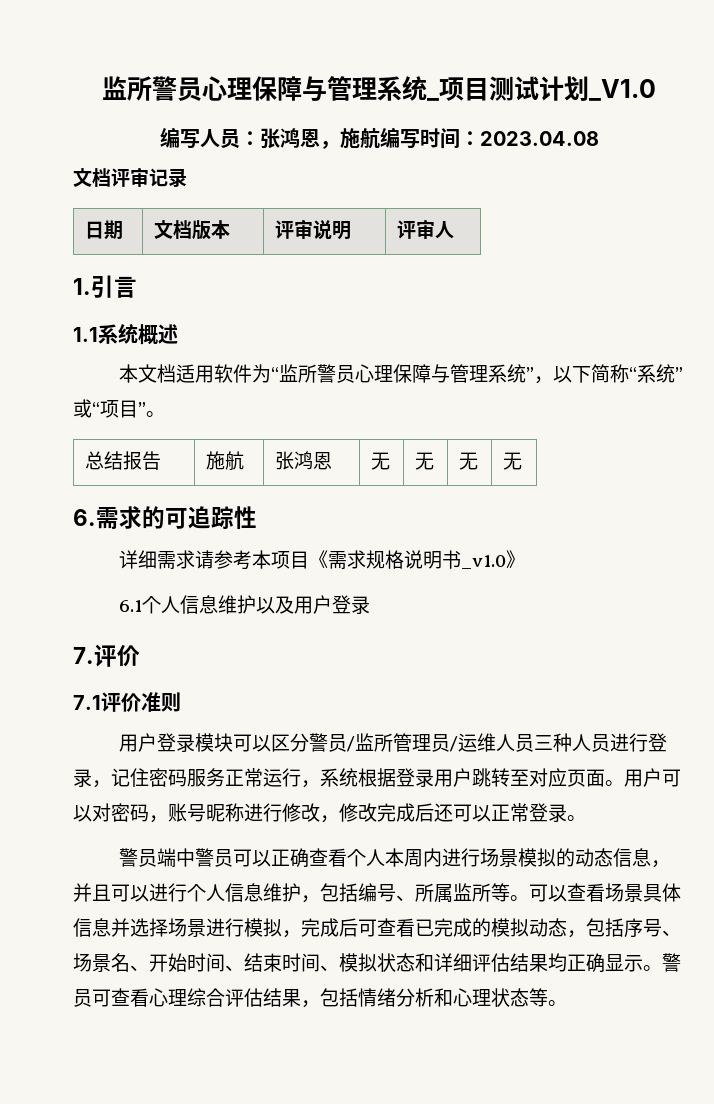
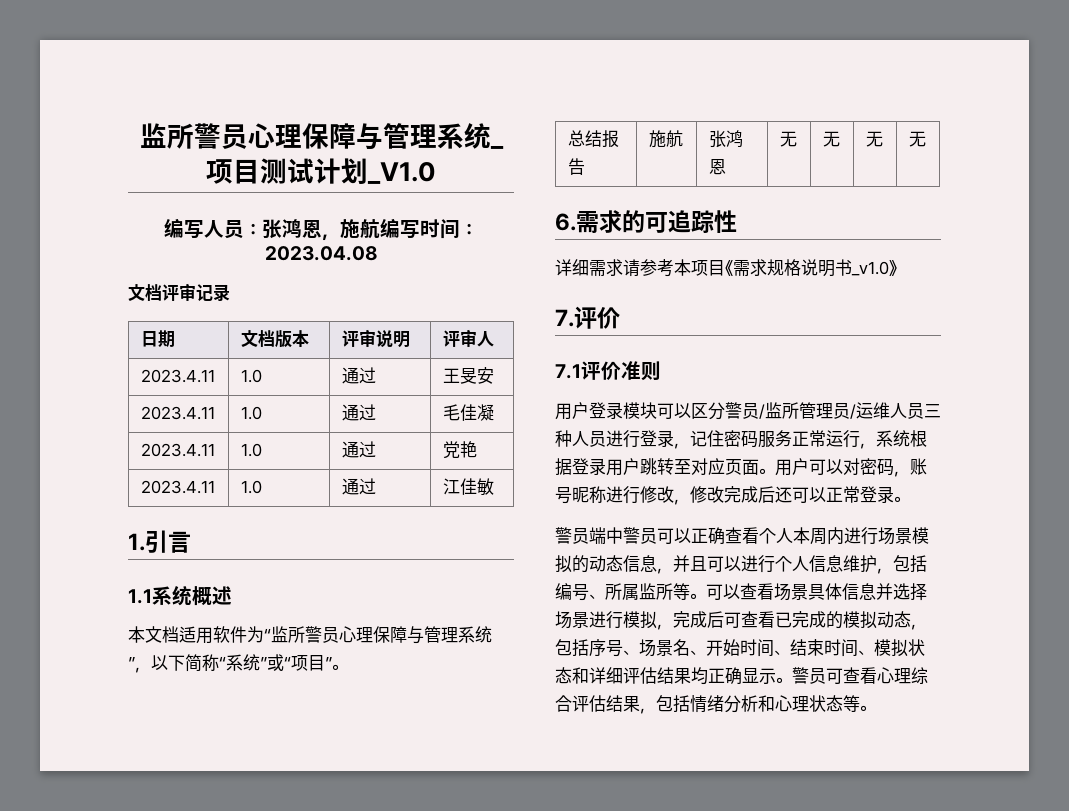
+ 2023.4.11 | 1.0 | 通过 | 王旻安
+ 2023.4.11 | 1.0 | 通过 | 毛佳凝
+ 2023.4.11 | 1.0 | 通过 | 党艳
+ 2023.4.11 | 1.0 | 通过 | 江佳敏
- 6.1个人信息维护以及用户登录

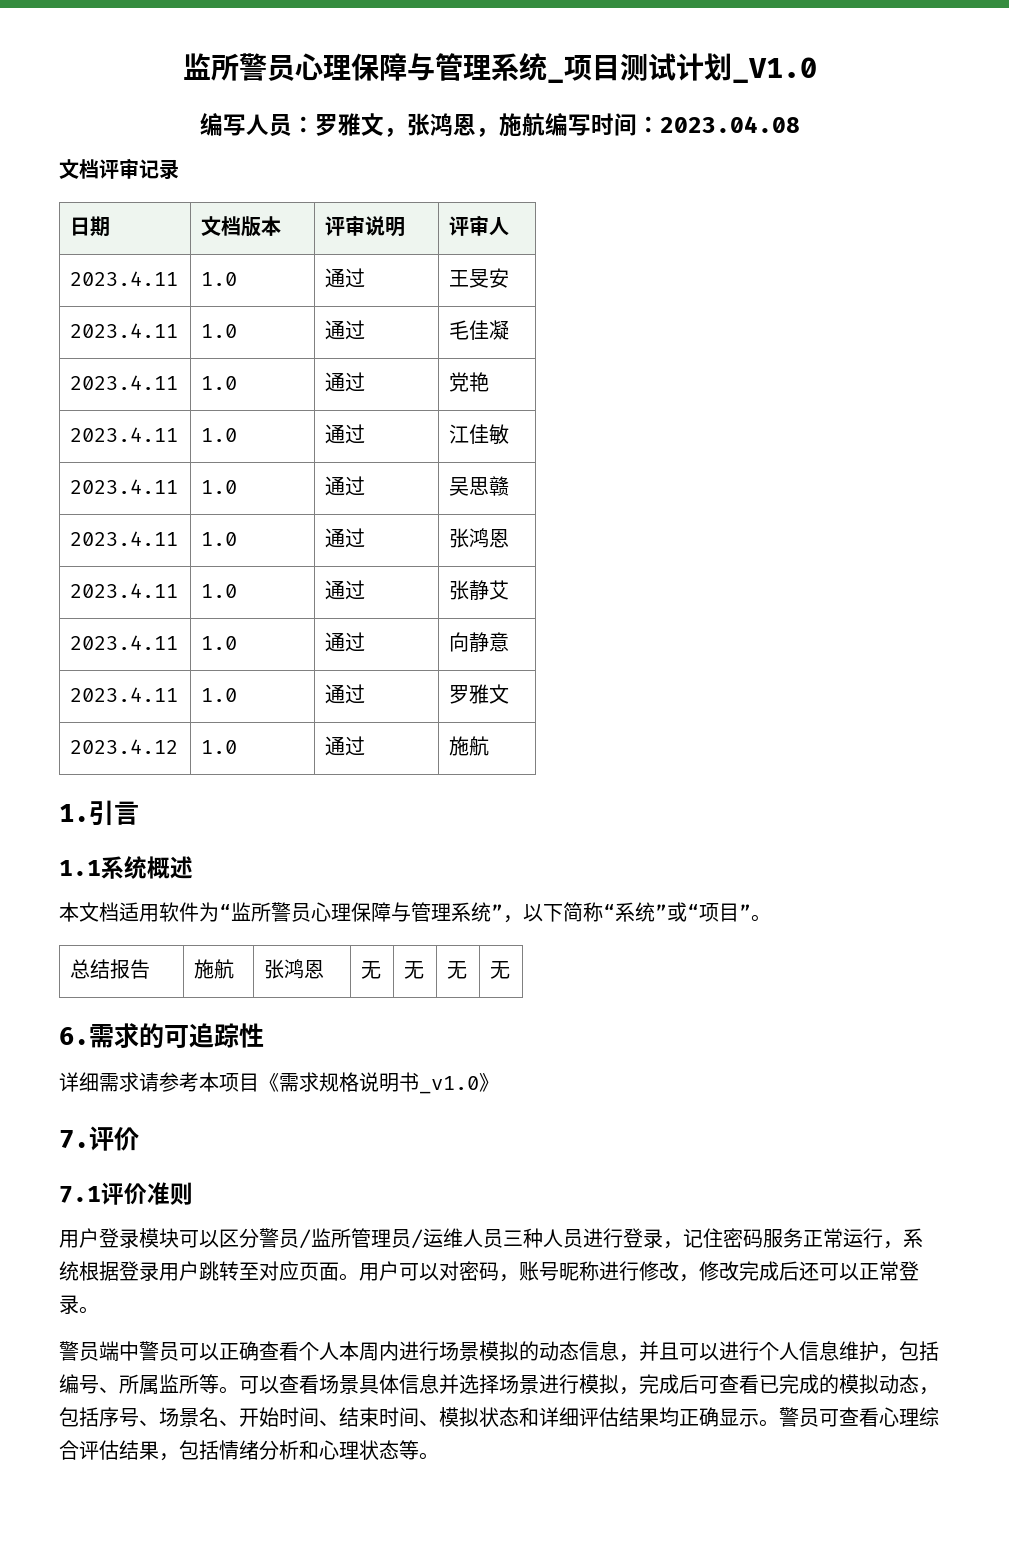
- 编写人员：张鸿恩，施航编写时间：2023.04.08
+ 编写人员：罗雅文，张鸿恩，施航编写时间：2023.04.08
+ 2023.4.11 | 1.0 | 通过 | 吴思赣
+ 2023.4.11 | 1.0 | 通过 | 张鸿恩
+ 2023.4.11 | 1.0 | 通过 | 张静艾
+ 2023.4.11 | 1.0 | 通过 | 向静意
+ 2023.4.11 | 1.0 | 通过 | 罗雅文
+ 2023.4.12 | 1.0 | 通过 | 施航

